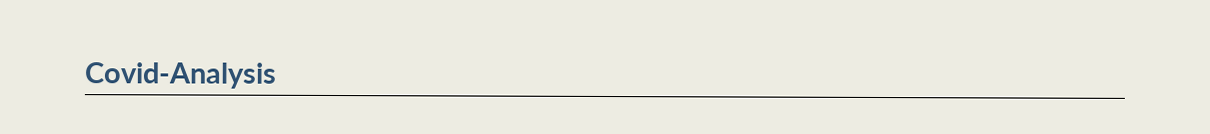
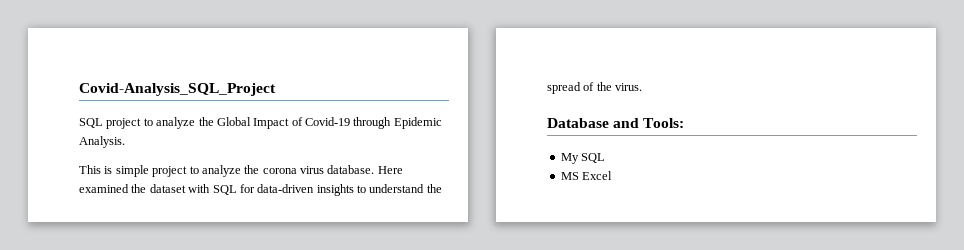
- Covid-Analysis
+ Covid-Analysis_SQL_Project
+ SQL project to analyze the Global Impact of Covid-19 through Epidemic Analysis.
+ This is simple project to analyze the corona virus database. Here examined the dataset with SQL for data-driven insights to understand the spread of the virus.
+ Database and Tools:
+ My SQL
+ MS Excel

